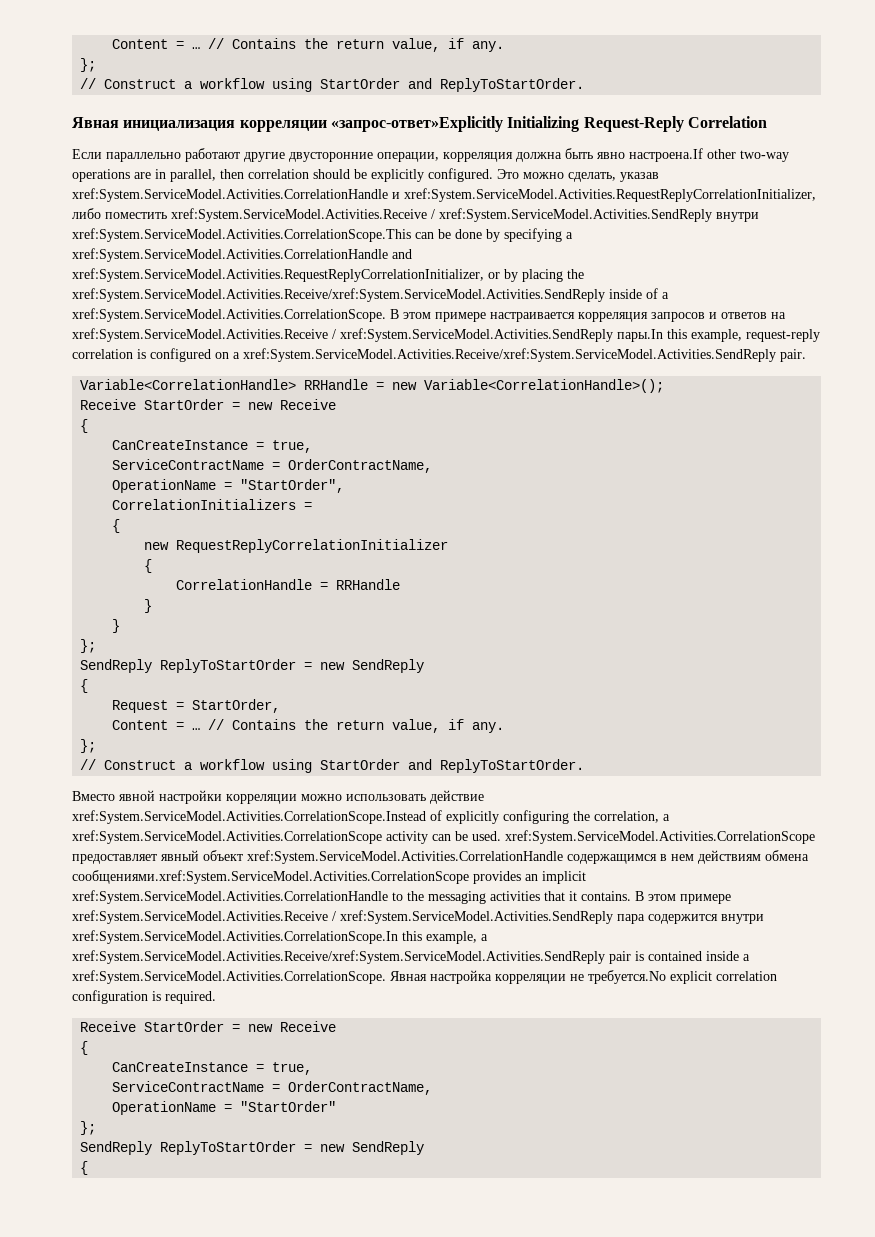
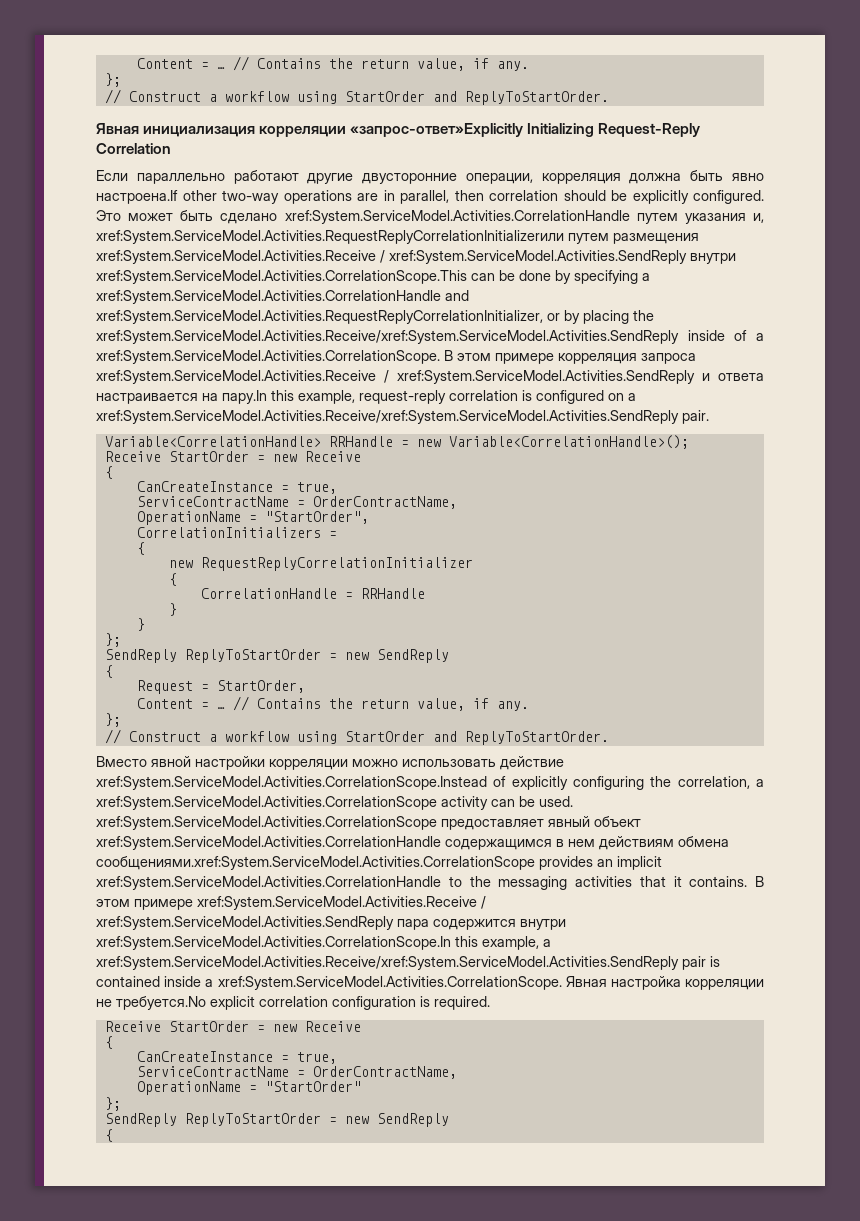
- Это можно сделать, указав xref:System.ServiceModel.Activities.CorrelationHandle и xref:System.ServiceModel.Activities.RequestReplyCorrelationInitializer, либо поместить xref:System.ServiceModel.Activities.Receive / xref:System.ServiceModel.Activities.SendReply внутри xref:System.ServiceModel.Activities.CorrelationScope.This can be done by specifying a xref:System.ServiceModel.Activities.CorrelationHandle and xref:System.ServiceModel.Activities.RequestReplyCorrelationInitializer, or by placing the xref:System.ServiceModel.Activities.Receive/xref:System.ServiceModel.Activities.SendReply inside of a xref:System.ServiceModel.Activities.CorrelationScope. В этом примере настраивается корреляция запросов и ответов на xref:System.ServiceModel.Activities.Receive / xref:System.ServiceModel.Activities.SendReply пары.In this example, request-reply correlation is configured on a xref:System.ServiceModel.Activities.Receive/xref:System.ServiceModel.Activities.SendReply pair.
+ Это может быть сделано xref:System.ServiceModel.Activities.CorrelationHandle путем указания и, xref:System.ServiceModel.Activities.RequestReplyCorrelationInitializerили путем размещения xref:System.ServiceModel.Activities.Receive / xref:System.ServiceModel.Activities.SendReply внутри xref:System.ServiceModel.Activities.CorrelationScope.This can be done by specifying a xref:System.ServiceModel.Activities.CorrelationHandle and xref:System.ServiceModel.Activities.RequestReplyCorrelationInitializer, or by placing the xref:System.ServiceModel.Activities.Receive/xref:System.ServiceModel.Activities.SendReply inside of a xref:System.ServiceModel.Activities.CorrelationScope. В этом примере корреляция запроса xref:System.ServiceModel.Activities.Receive / xref:System.ServiceModel.Activities.SendReply и ответа настраивается на пару.In this example, request-reply correlation is configured on a xref:System.ServiceModel.Activities.Receive/xref:System.ServiceModel.Activities.SendReply pair.

